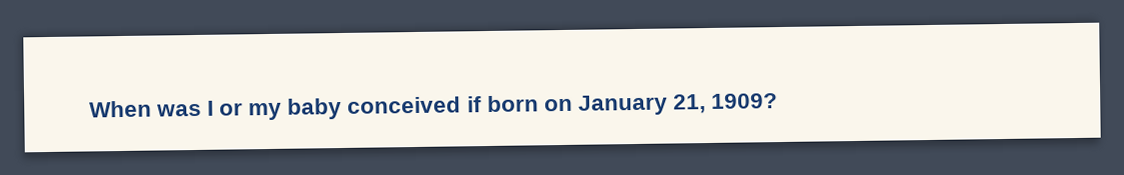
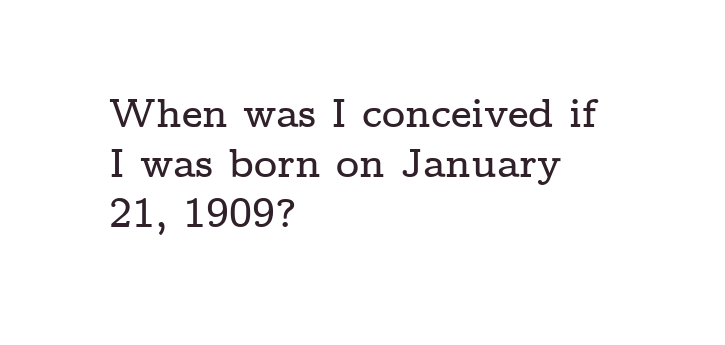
- When was I or my baby conceived if born on January 21, 1909?
+ When was I conceived if I was born on January 21, 1909?

